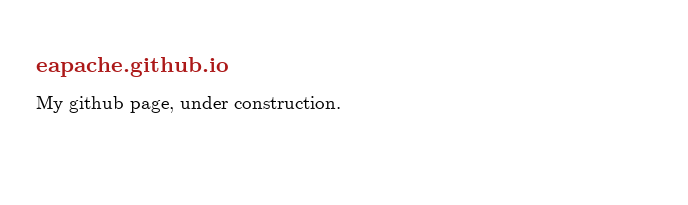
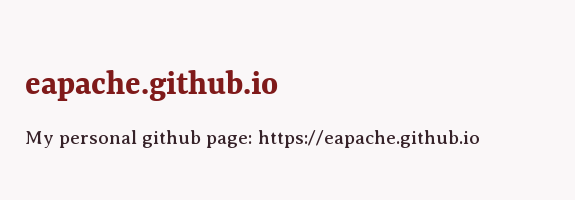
- My github page, under construction.
+ My personal github page: https://eapache.github.io

